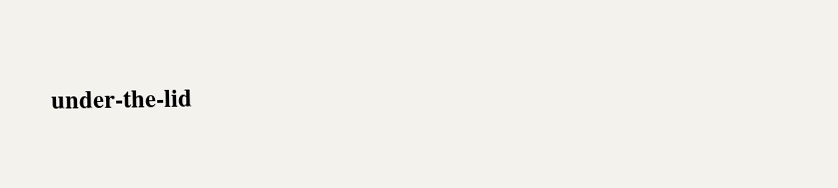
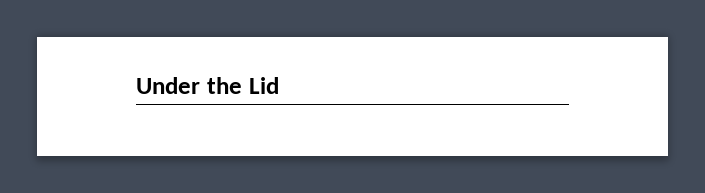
- under-the-lid
+ Under the Lid

